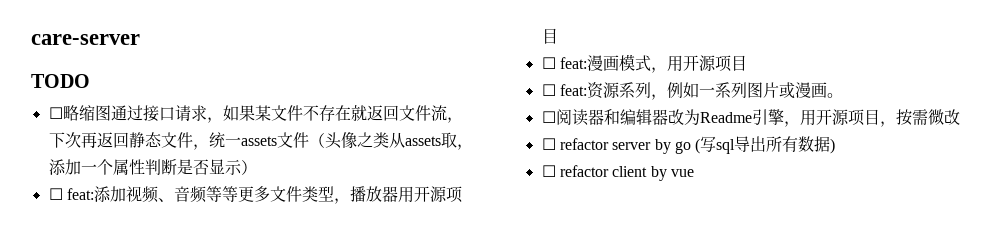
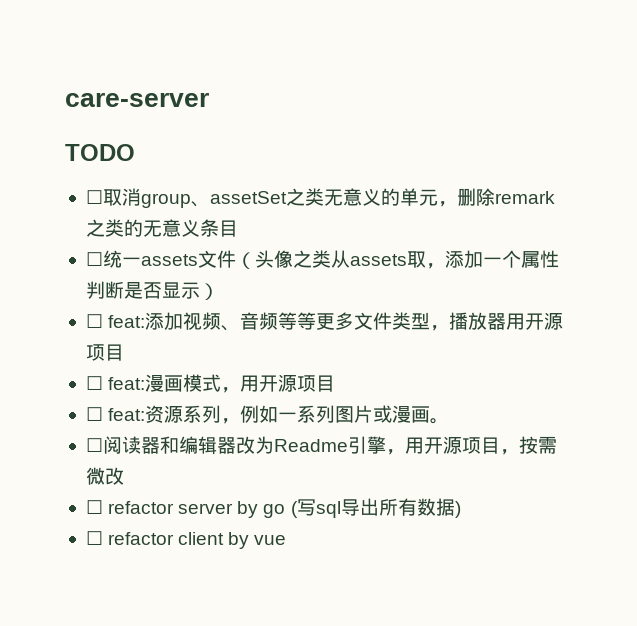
- ☐略缩图通过接口请求，如果某文件不存在就返回文件流，下次再返回静态文件，统一assets文件（头像之类从assets取，添加一个属性判断是否显示）
+ ☐取消group、assetSet之类无意义的单元，删除remark之类的无意义条目
+ ☐统一assets文件（头像之类从assets取，添加一个属性判断是否显示）

